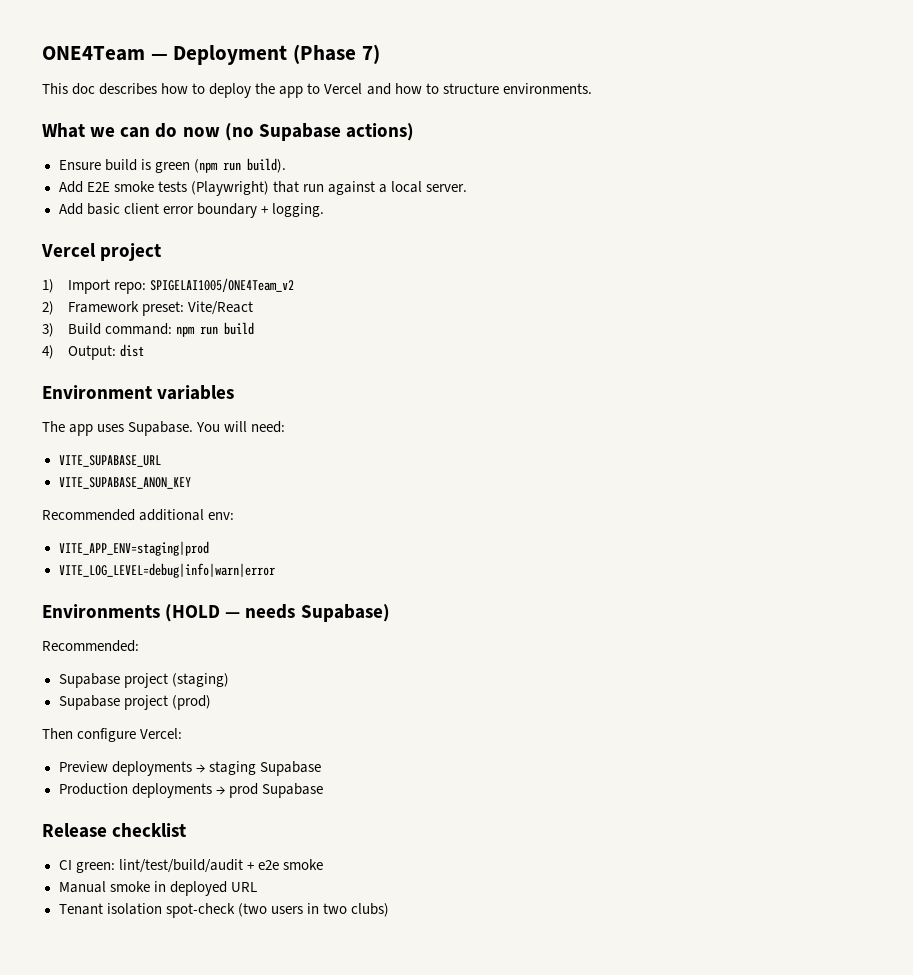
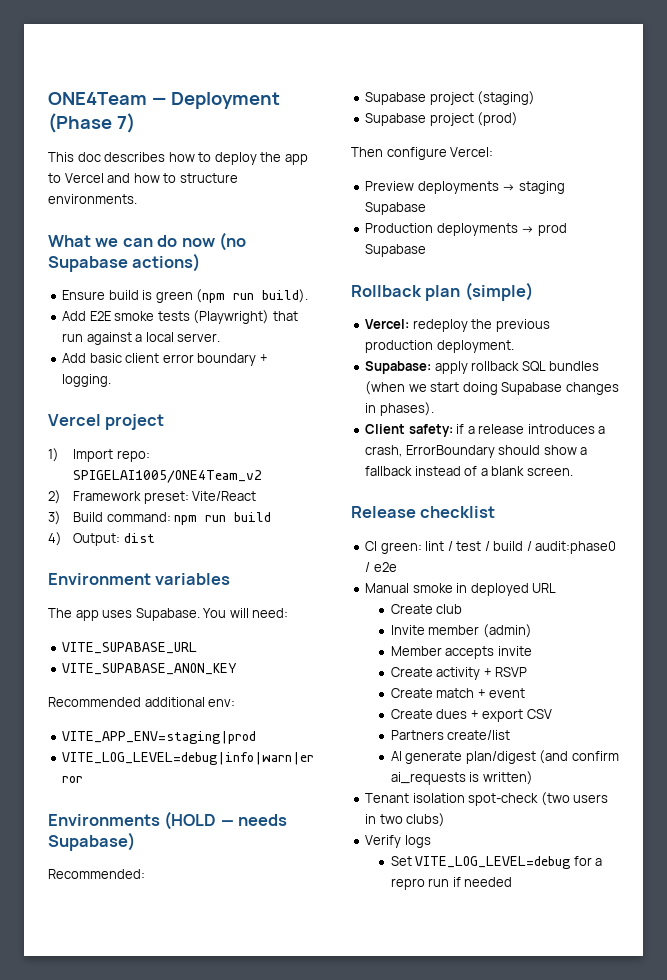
+ Rollback plan (simple)
+ Vercel: redeploy the previous production deployment.
+ Supabase: apply rollback SQL bundles (when we start doing Supabase changes in phases).
+ Client safety: if a release introduces a crash, ErrorBoundary should show a fallback instead of a blank screen.
  Release checklist
- CI green: lint/test/build/audit + e2e smoke
+ CI green: lint / test / build / audit:phase0 / e2e
+ Create club
+ Invite member (admin)
+ Member accepts invite
+ Create activity + RSVP
+ Create match + event
+ Create dues + export CSV
+ Partners create/list
+ AI generate plan/digest (and confirm ai_requests is written)
+ Verify logs
+ Set VITE_LOG_LEVEL=debug for a repro run if needed

